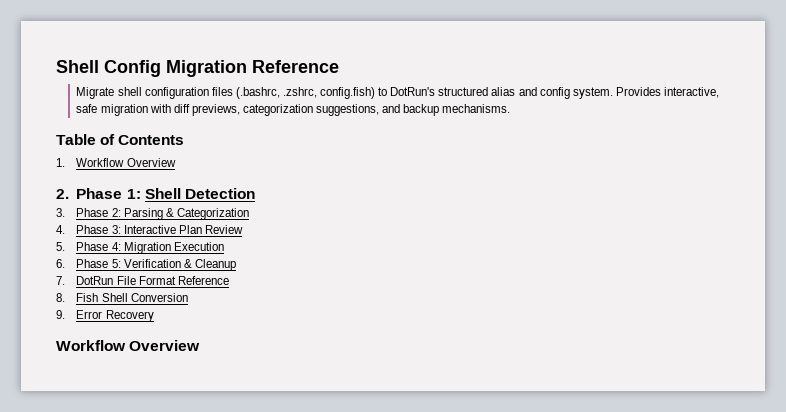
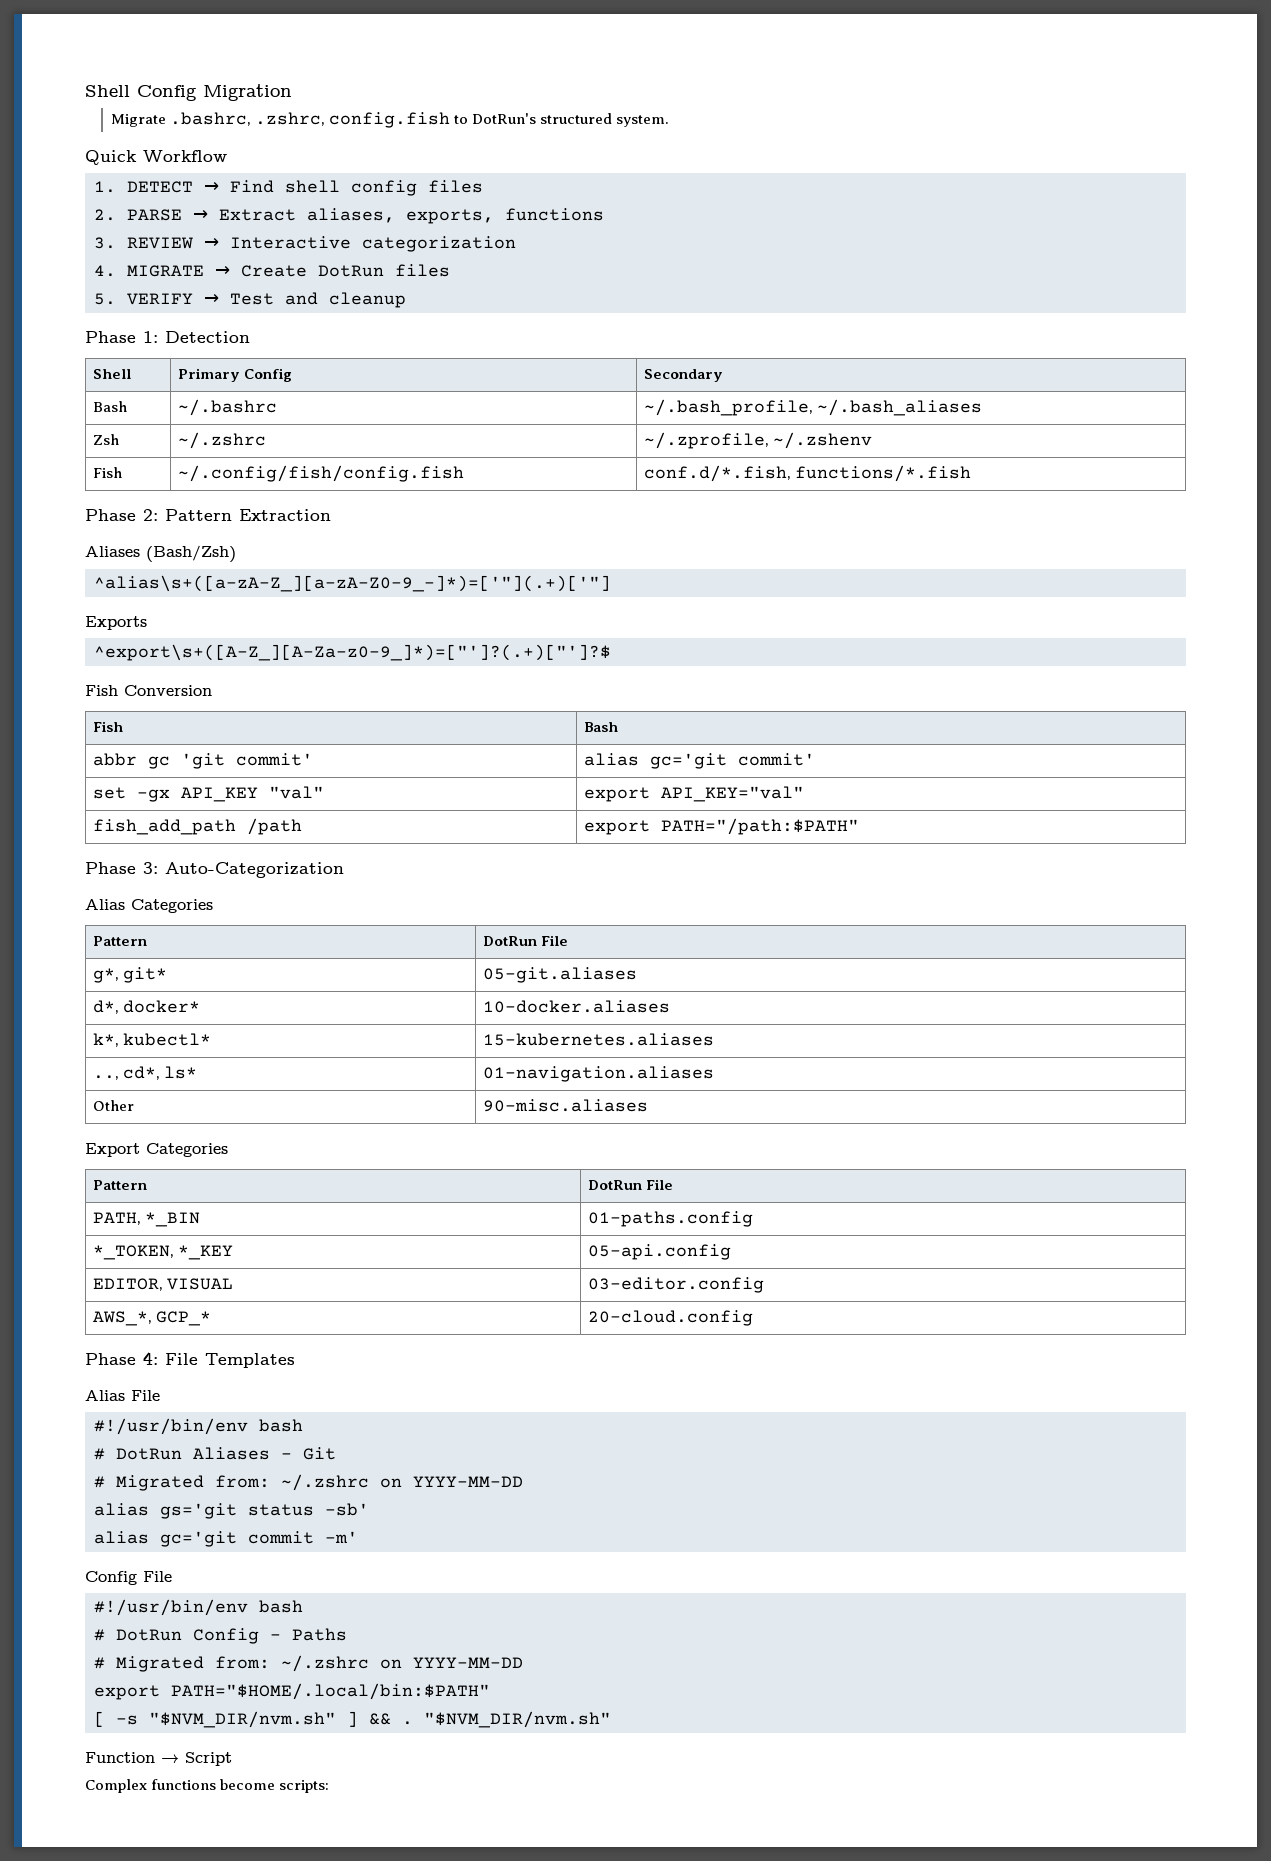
- Shell Config Migration Reference
+ Shell Config Migration
- Migrate shell configuration files (.bashrc, .zshrc, config.fish) to DotRun's structured alias and config system. Provides interactive, safe migration with diff previews, categorization suggestions, and backup mechanisms.
- Table of Contents
- 1. Workflow Overview
- 2. Phase 1: Shell Detection
- 3. Phase 2: Parsing & Categorization
- 4. Phase 3: Interactive Plan Review
- 5. Phase 4: Migration Execution
- 6. Phase 5: Verification & Cleanup
- 7. DotRun File Format Reference
- 8. Fish Shell Conversion
- 9. Error Recovery
- Workflow Overview
+ Migrate .bashrc, .zshrc, config.fish to DotRun's structured system.
+ Quick Workflow
+ 1. DETECT → Find shell config files
+ 2. PARSE → Extract aliases, exports, functions
+ 3. REVIEW → Interactive categorization
+ 4. MIGRATE → Create DotRun files
+ 5. VERIFY → Test and cleanup
+ Phase 1: Detection
+ Shell | Primary Config | Secondary
+ Bash | ~/.bashrc | ~/.bash_profile, ~/.bash_aliases
+ Zsh | ~/.zshrc | ~/.zprofile, ~/.zshenv
+ Fish | ~/.config/fish/config.fish | conf.d/*.fish, functions/*.fish
+ Phase 2: Pattern Extraction
+ Aliases (Bash/Zsh)
+ ^alias\s+([a-zA-Z_][a-zA-Z0-9_-]*)=['"](.+)['"]
+ Exports
+ ^export\s+([A-Z_][A-Za-z0-9_]*)=["']?(.+)["']?$
+ Fish Conversion
+ Fish | Bash
+ abbr gc 'git commit' | alias gc='git commit'
+ set -gx API_KEY "val" | export API_KEY="val"
+ fish_add_path /path | export PATH="/path:$PATH"
+ Phase 3: Auto-Categorization
+ Alias Categories
+ Pattern | DotRun File
+ g*, git* | 05-git.aliases
+ d*, docker* | 10-docker.aliases
+ k*, kubectl* | 15-kubernetes.aliases
+ .., cd*, ls* | 01-navigation.aliases
+ Other | 90-misc.aliases
+ Export Categories
+ Pattern | DotRun File
+ PATH, *_BIN | 01-paths.config
+ *_TOKEN, *_KEY | 05-api.config
+ EDITOR, VISUAL | 03-editor.config
+ AWS_*, GCP_* | 20-cloud.config
+ Phase 4: File Templates
+ Alias File
+ #!/usr/bin/env bash
+ # DotRun Aliases - Git
+ # Migrated from: ~/.zshrc on YYYY-MM-DD
+ alias gs='git status -sb'
+ alias gc='git commit -m'
+ Config File
+ #!/usr/bin/env bash
+ # DotRun Config - Paths
+ # Migrated from: ~/.zshrc on YYYY-MM-DD
+ export PATH="$HOME/.local/bin:$PATH"
+ [ -s "$NVM_DIR/nvm.sh" ] && . "$NVM_DIR/nvm.sh"
+ Function → Script
+ Complex functions become scripts:

